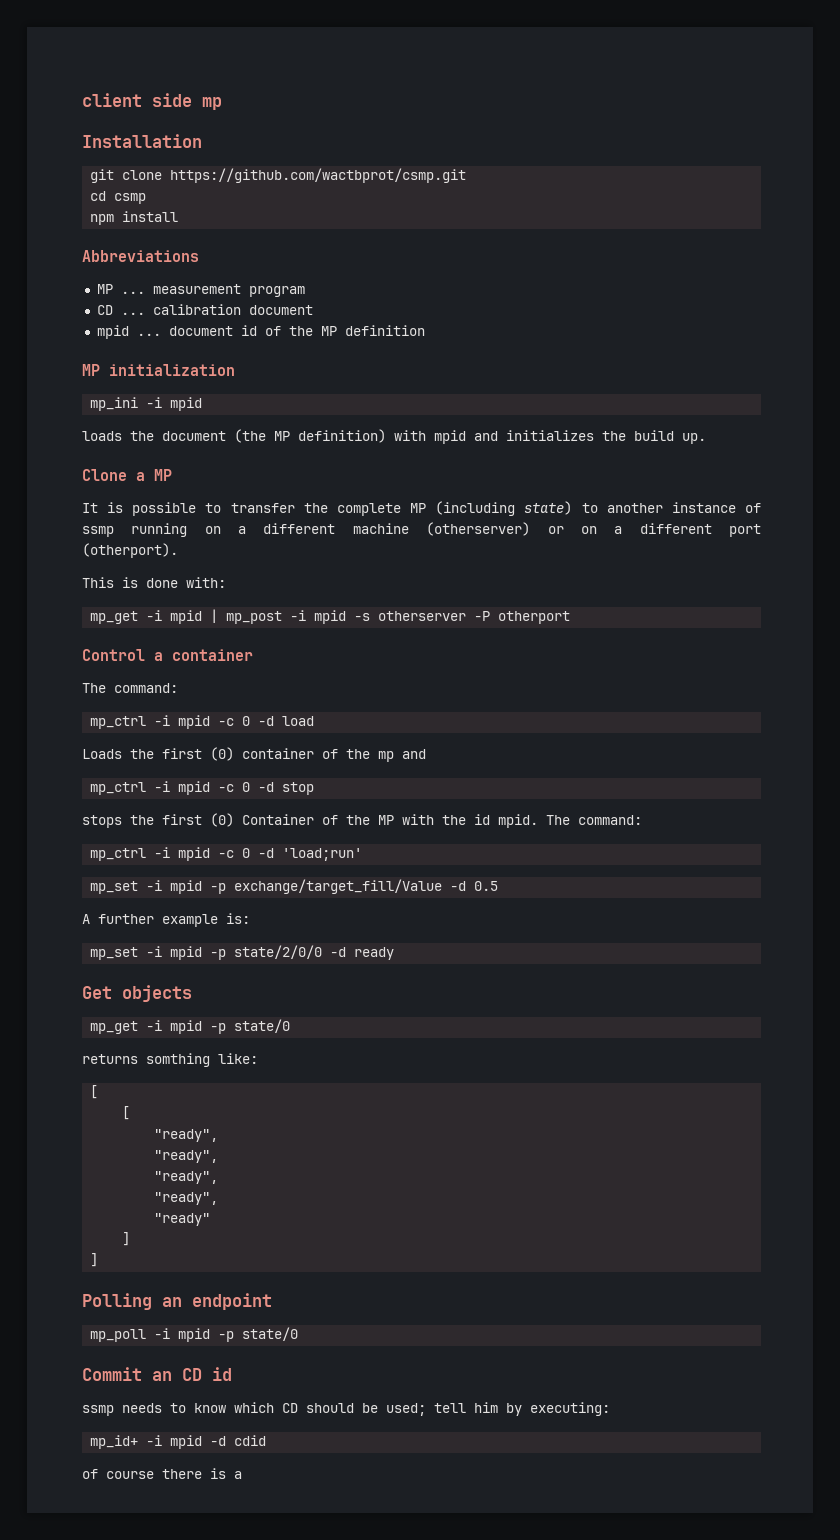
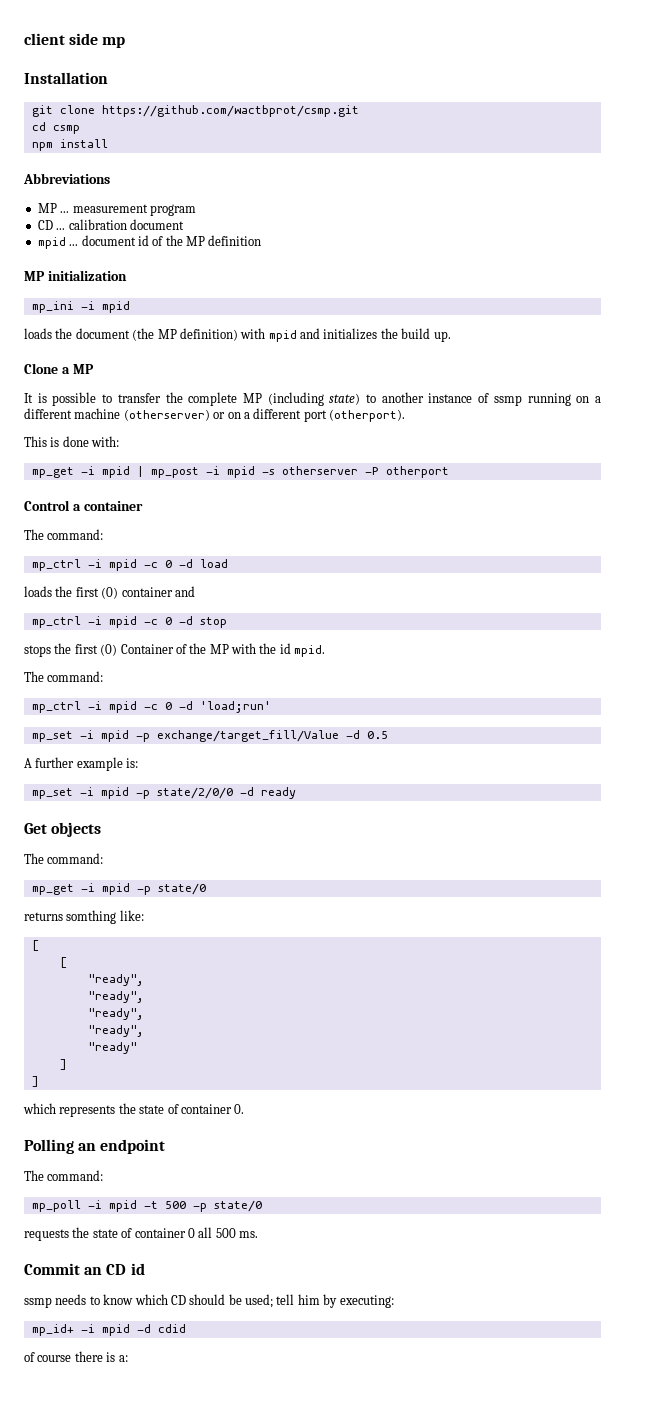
- Loads the first (0) container of the mp and
+ loads the first (0) container and
- stops the first (0) Container of the MP with the id mpid. The command:
+ stops the first (0) Container of the MP with the id mpid.
+ The command:
  Get objects
+ The command:
+ which represents the state of container 0.
  Polling an endpoint
+ The command:
- mp_poll -i mpid -p state/0
+ mp_poll -i mpid -t 500 -p state/0
+ requests the state of container 0 all 500 ms.
- of course there is a
+ of course there is a:

